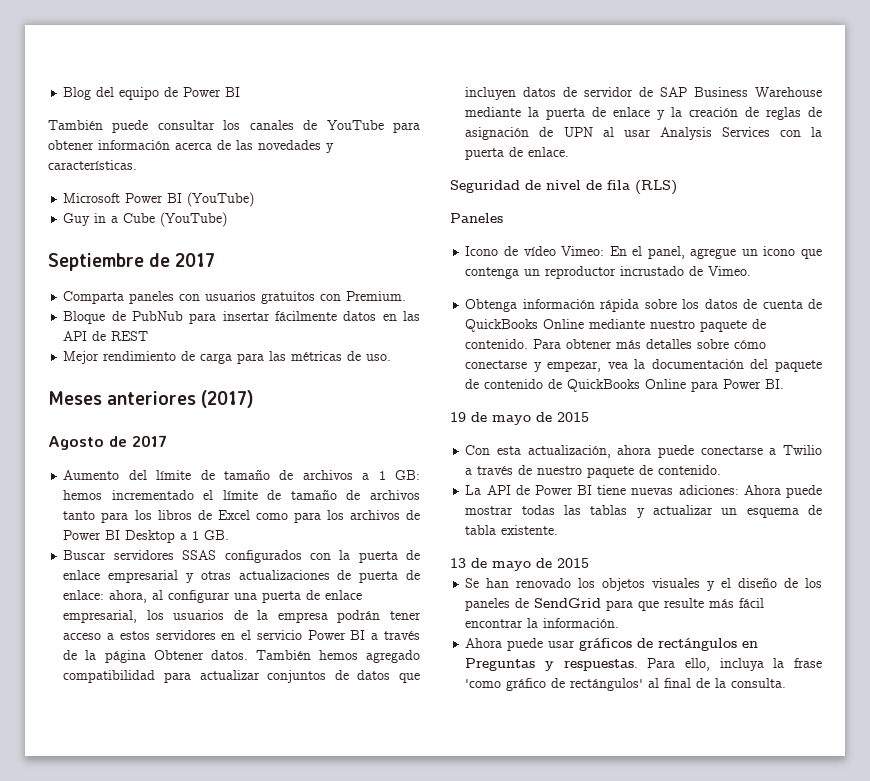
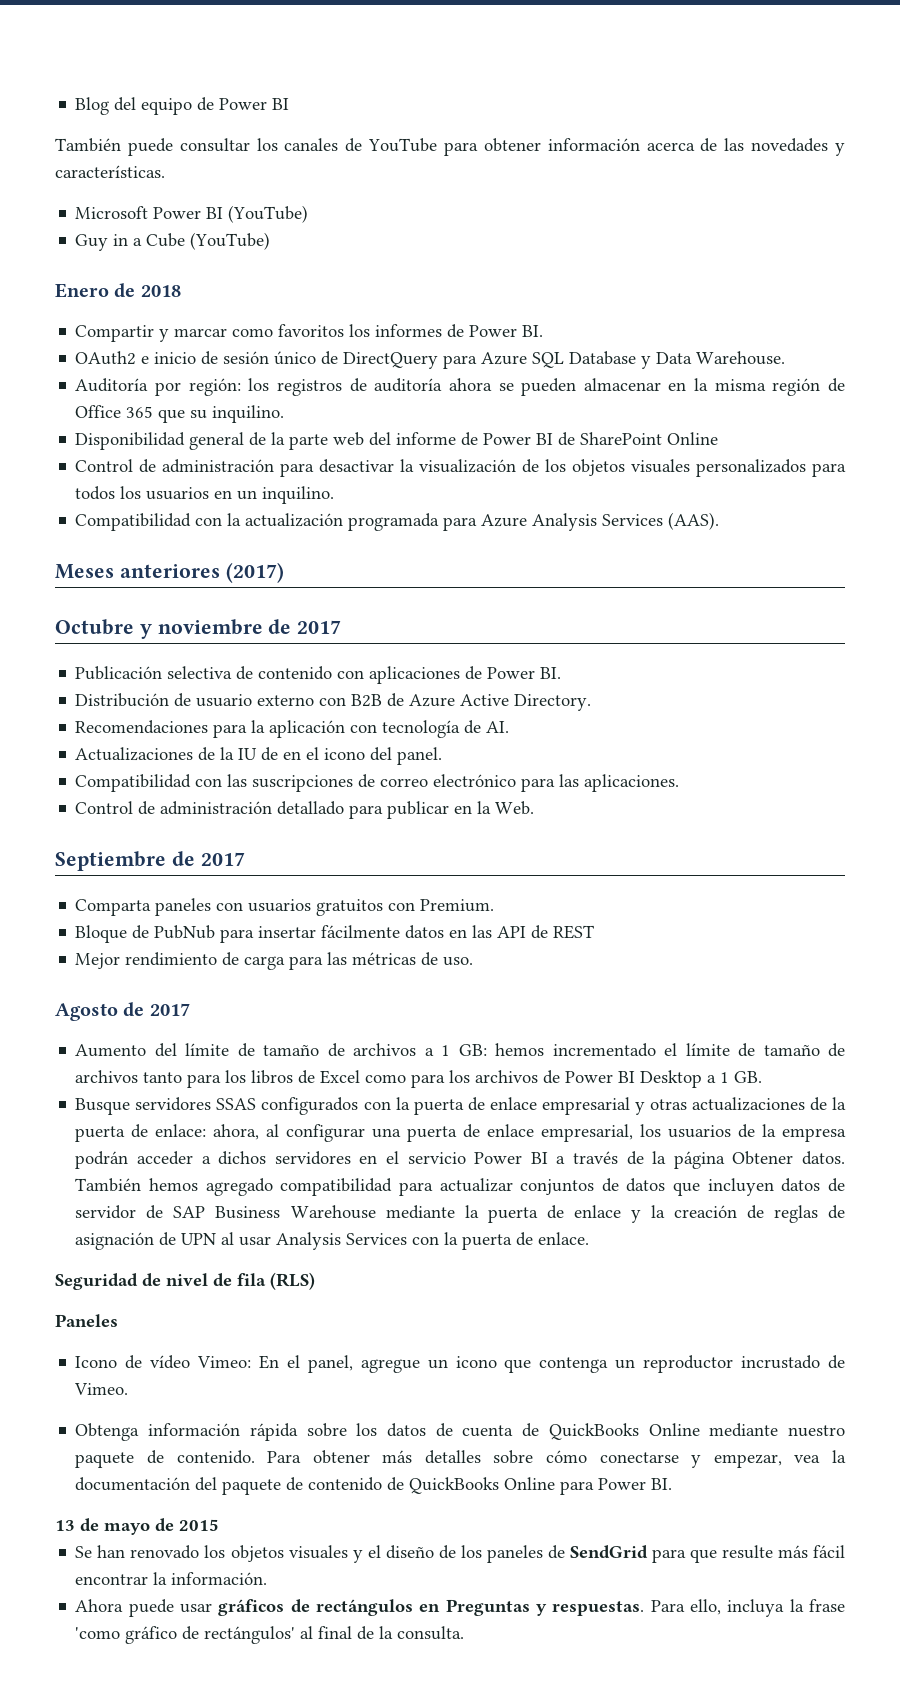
+ Enero de 2018
+ Compartir y marcar como favoritos los informes de Power BI.
+ OAuth2 e inicio de sesión único de DirectQuery para Azure SQL Database y Data Warehouse.
+ Auditoría por región: los registros de auditoría ahora se pueden almacenar en la misma región de Office 365 que su inquilino.
+ Disponibilidad general de la parte web del informe de Power BI de SharePoint Online
+ Control de administración para desactivar la visualización de los objetos visuales personalizados para todos los usuarios en un inquilino.
+ Compatibilidad con la actualización programada para Azure Analysis Services (AAS).
+ Meses anteriores (2017)
+ Octubre y noviembre de 2017
+ Publicación selectiva de contenido con aplicaciones de Power BI.
+ Distribución de usuario externo con B2B de Azure Active Directory.
+ Recomendaciones para la aplicación con tecnología de AI.
+ Actualizaciones de la IU de en el icono del panel.
+ Compatibilidad con las suscripciones de correo electrónico para las aplicaciones.
+ Control de administración detallado para publicar en la Web.
- Meses anteriores (2017)
- Buscar servidores SSAS configurados con la puerta de enlace empresarial y otras actualizaciones de puerta de enlace: ahora, al configurar una puerta de enlace empresarial, los usuarios de la empresa podrán tener acceso a estos servidores en el servicio Power BI a través de la página Obtener datos.
+ Busque servidores SSAS configurados con la puerta de enlace empresarial y otras actualizaciones de la puerta de enlace: ahora, al configurar una puerta de enlace empresarial, los usuarios de la empresa podrán acceder a dichos servidores en el servicio Power BI a través de la página Obtener datos.
- 19 de mayo de 2015
- Con esta actualización, ahora puede conectarse a Twilio a través de nuestro paquete de contenido.
- La API de Power BI tiene nuevas adiciones: Ahora puede mostrar todas las tablas y actualizar un esquema de tabla existente.

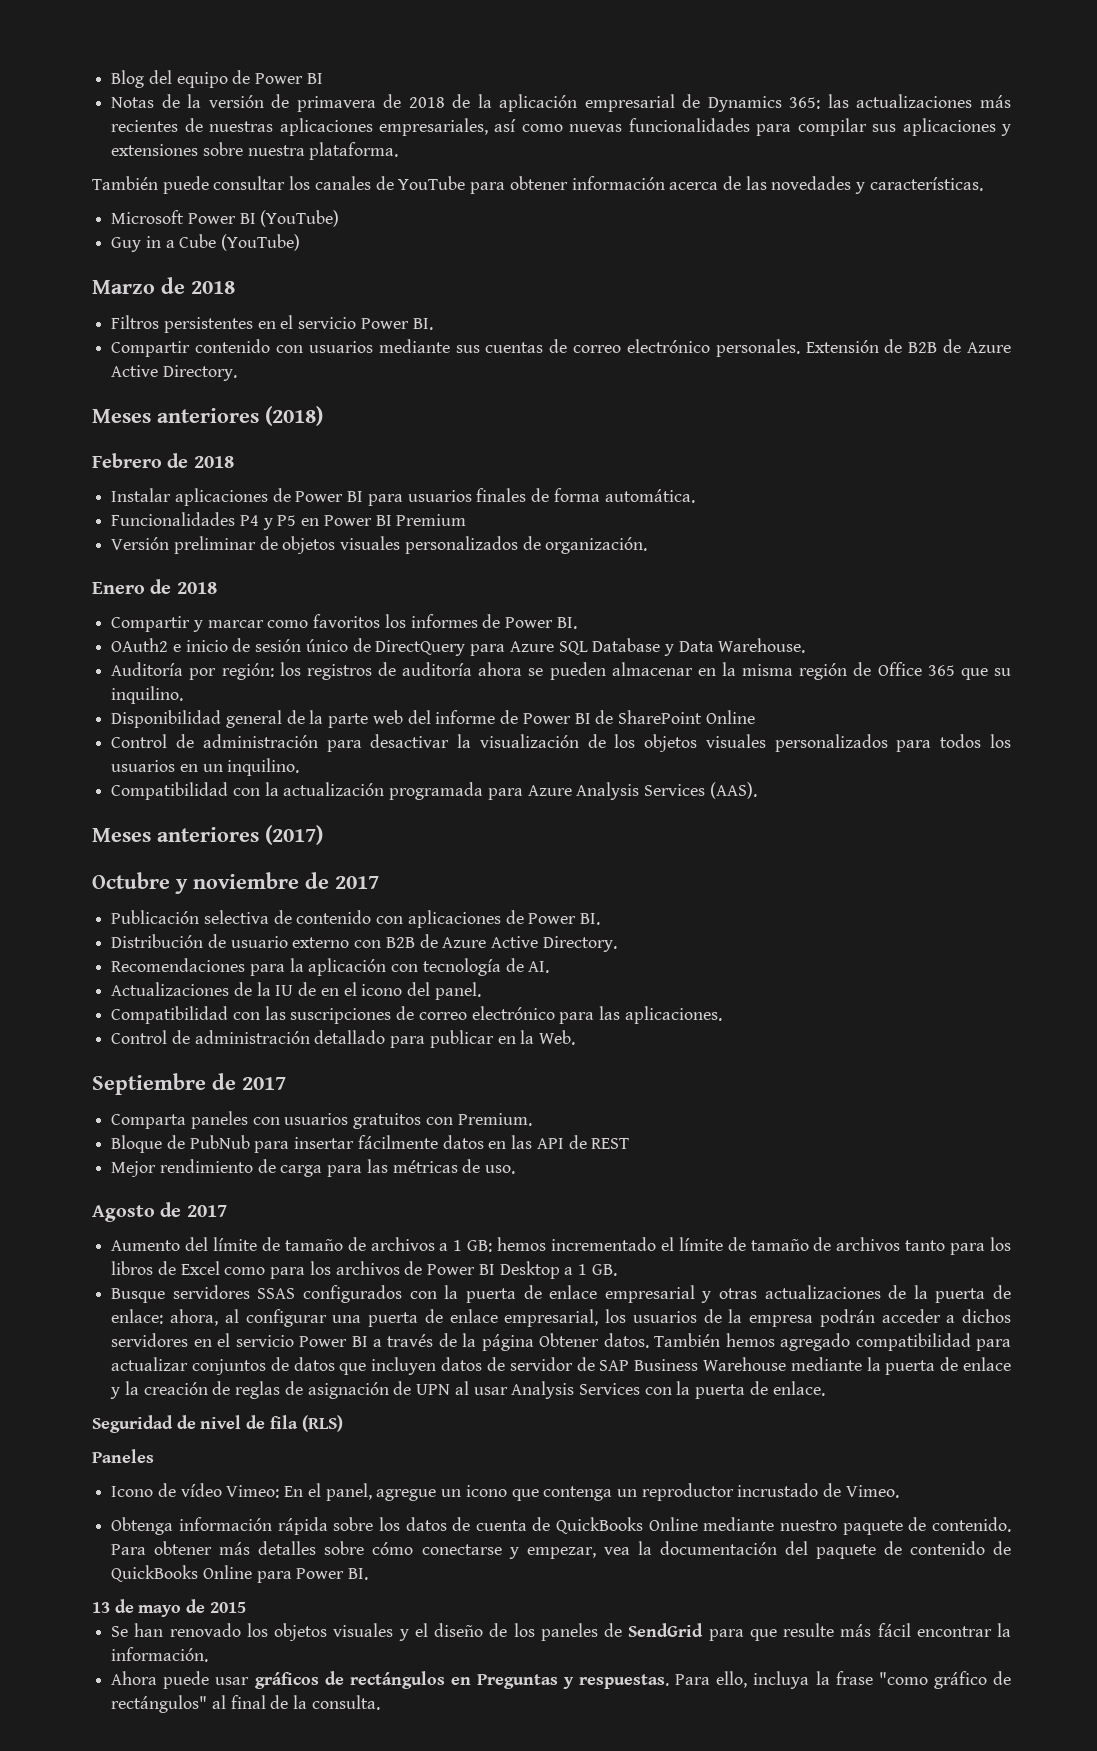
+ Notas de la versión de primavera de 2018 de la aplicación empresarial de Dynamics 365: las actualizaciones más recientes de nuestras aplicaciones empresariales, así como nuevas funcionalidades para compilar sus aplicaciones y extensiones sobre nuestra plataforma.
+ Marzo de 2018
+ Filtros persistentes en el servicio Power BI.
+ Compartir contenido con usuarios mediante sus cuentas de correo electrónico personales. Extensión de B2B de Azure Active Directory.
+ Meses anteriores (2018)
+ Febrero de 2018
+ Instalar aplicaciones de Power BI para usuarios finales de forma automática.
+ Funcionalidades P4 y P5 en Power BI Premium
+ Versión preliminar de objetos visuales personalizados de organización.
- Para ello, incluya la frase 'como gráfico de rectángulos' al final de la consulta.
+ Para ello, incluya la frase "como gráfico de rectángulos" al final de la consulta.

